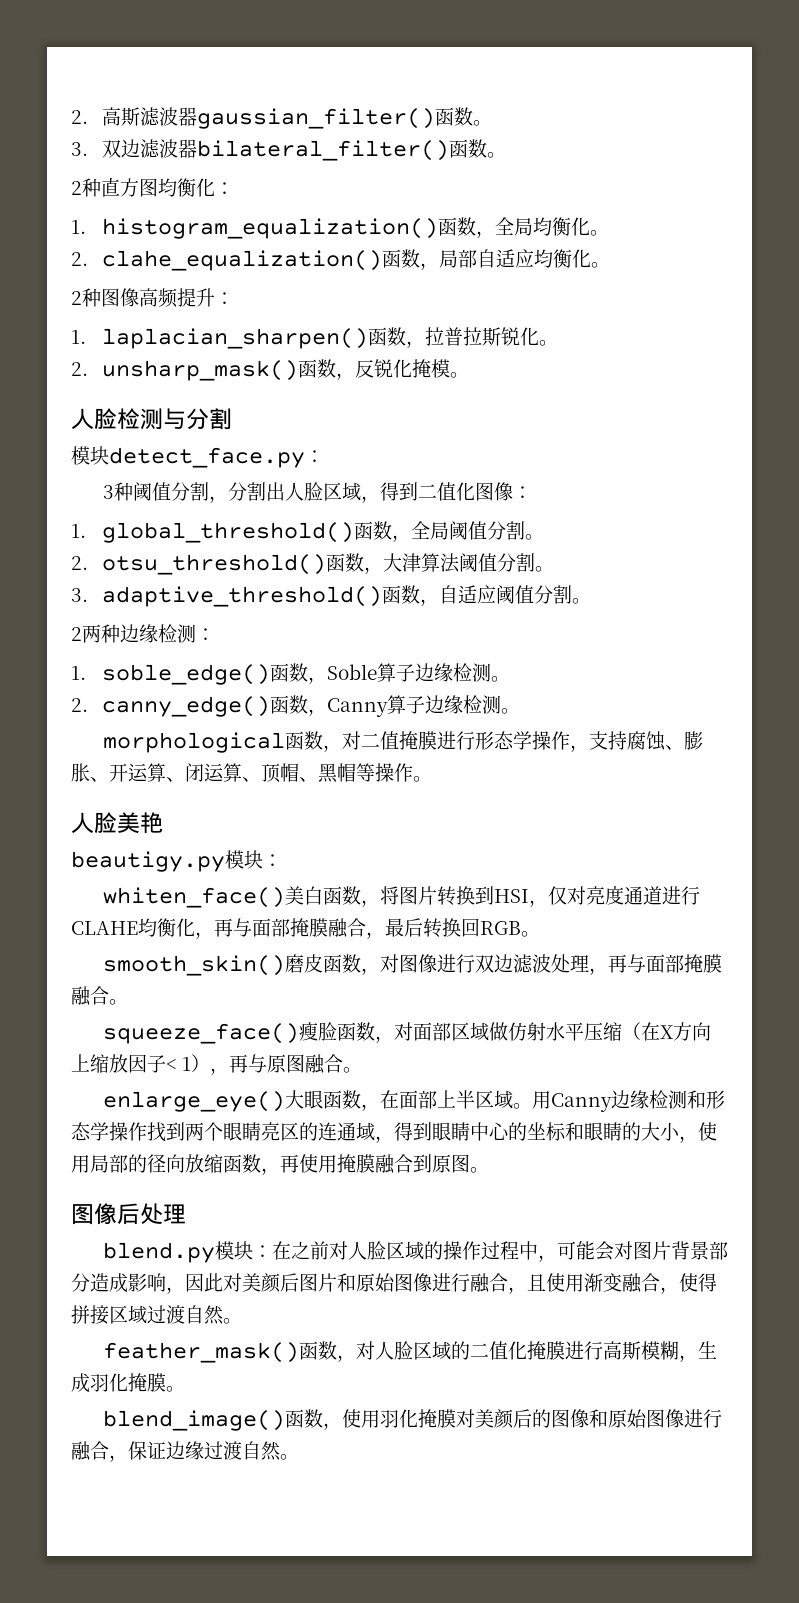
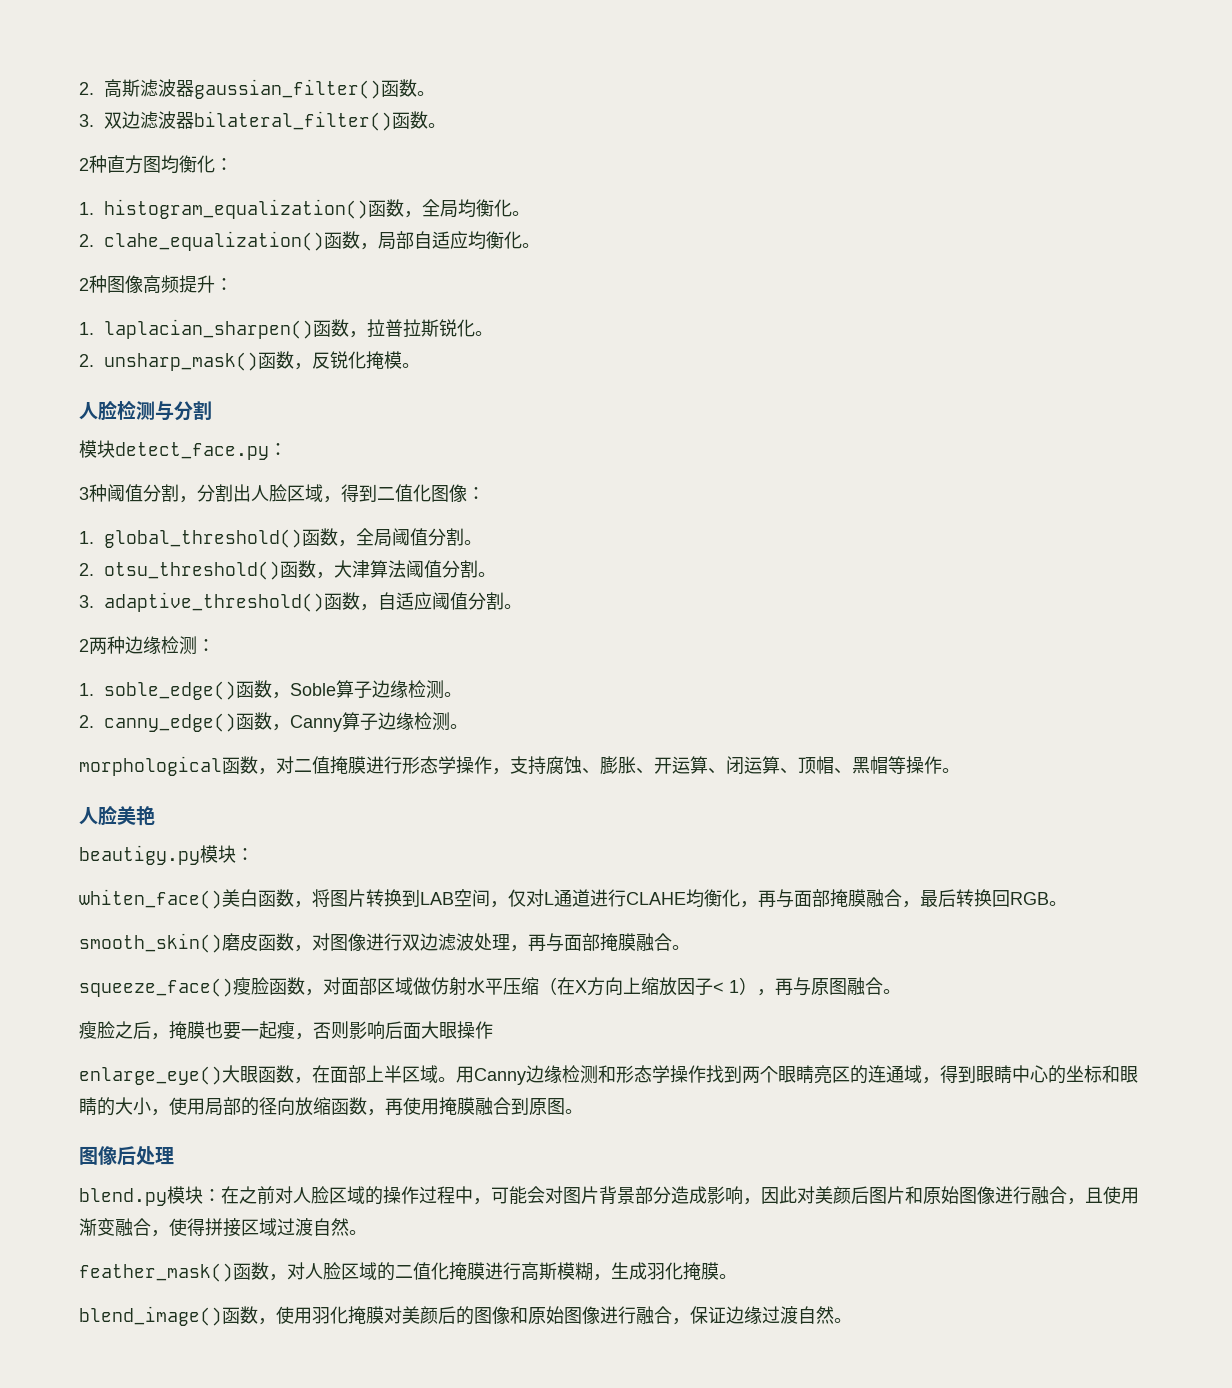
- whiten_face()美白函数，将图片转换到HSI，仅对亮度通道进行CLAHE均衡化，再与面部掩膜融合，最后转换回RGB。
+ whiten_face()美白函数，将图片转换到LAB空间，仅对L通道进行CLAHE均衡化，再与面部掩膜融合，最后转换回RGB。
+ 瘦脸之后，掩膜也要一起瘦，否则影响后面大眼操作

